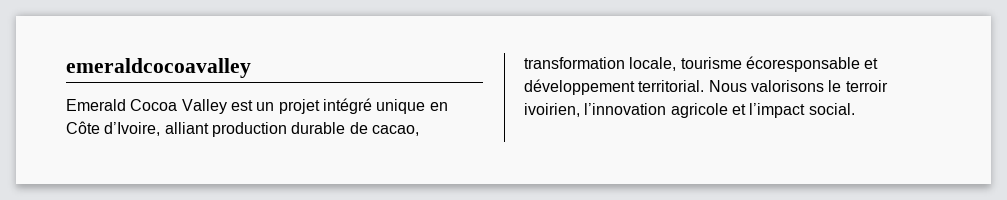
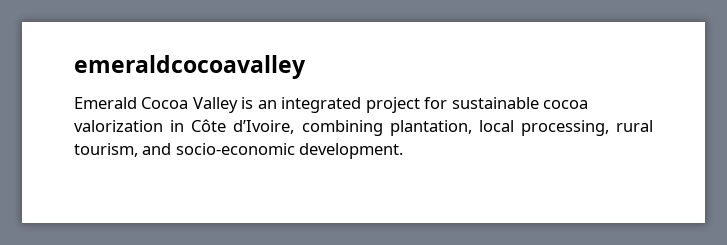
- Emerald Cocoa Valley est un projet intégré unique en Côte d’Ivoire, alliant production durable de cacao, transformation locale, tourisme écoresponsable et développement territorial. Nous valorisons le terroir ivoirien, l’innovation agricole et l’impact social.
+ Emerald Cocoa Valley is an integrated project for sustainable cocoa valorization in Côte d’Ivoire, combining plantation, local processing, rural tourism, and socio-economic development.

